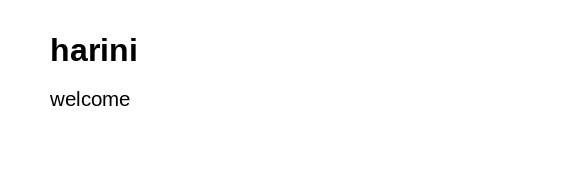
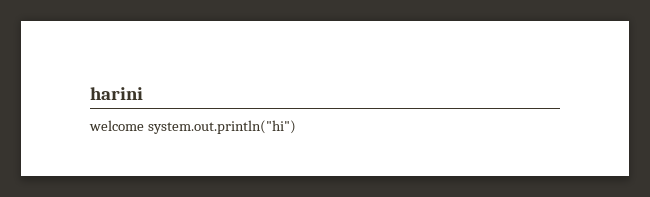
- welcome
+ welcome system.out.println("hi")

